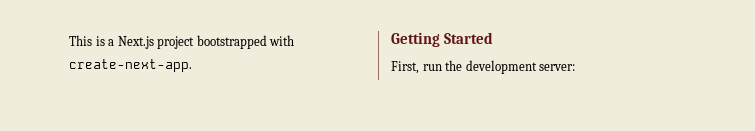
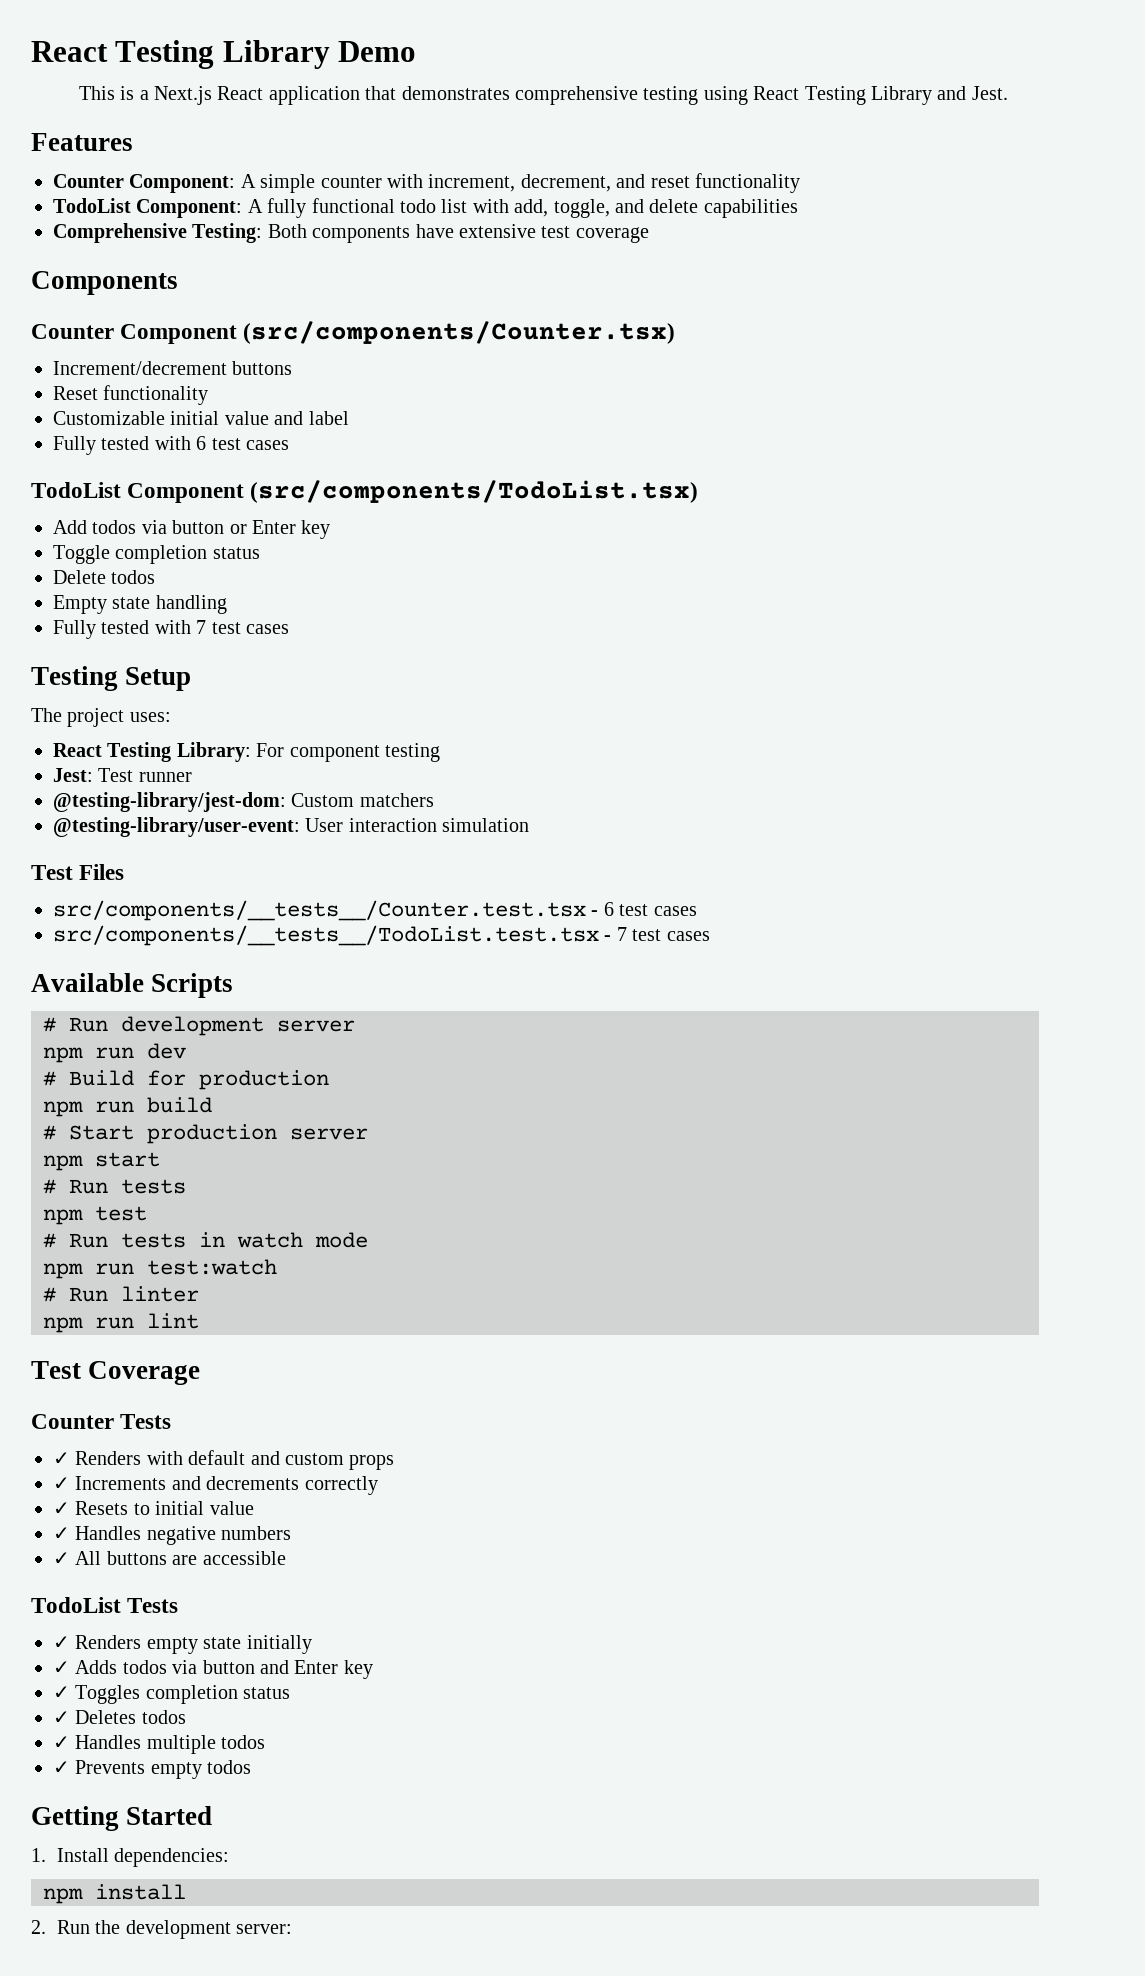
- This is a Next.js project bootstrapped with create-next-app.
+ React Testing Library Demo
+ This is a Next.js React application that demonstrates comprehensive testing using React Testing Library and Jest.
+ Features
+ Counter Component: A simple counter with increment, decrement, and reset functionality
+ TodoList Component: A fully functional todo list with add, toggle, and delete capabilities
+ Comprehensive Testing: Both components have extensive test coverage
+ Components
+ Counter Component (src/components/Counter.tsx)
+ Increment/decrement buttons
+ Reset functionality
+ Customizable initial value and label
+ Fully tested with 6 test cases
+ TodoList Component (src/components/TodoList.tsx)
+ Add todos via button or Enter key
+ Toggle completion status
+ Delete todos
+ Empty state handling
+ Fully tested with 7 test cases
+ Testing Setup
+ The project uses:
+ React Testing Library: For component testing
+ Jest: Test runner
+ @testing-library/jest-dom: Custom matchers
+ @testing-library/user-event: User interaction simulation
+ Test Files
+ src/components/__tests__/Counter.test.tsx - 6 test cases
+ src/components/__tests__/TodoList.test.tsx - 7 test cases
+ Available Scripts
+ # Run development server
+ npm run dev
+ # Build for production
+ npm run build
+ # Start production server
+ npm start
+ # Run tests
+ npm test
+ # Run tests in watch mode
+ npm run test:watch
+ # Run linter
+ npm run lint
+ Test Coverage
+ Counter Tests
+ ✓ Renders with default and custom props
+ ✓ Increments and decrements correctly
+ ✓ Resets to initial value
+ ✓ Handles negative numbers
+ ✓ All buttons are accessible
+ TodoList Tests
+ ✓ Renders empty state initially
+ ✓ Adds todos via button and Enter key
+ ✓ Toggles completion status
+ ✓ Deletes todos
+ ✓ Handles multiple todos
+ ✓ Prevents empty todos
  Getting Started
- First, run the development server:
+ 1. Install dependencies:
+ npm install
+ 2. Run the development server:

